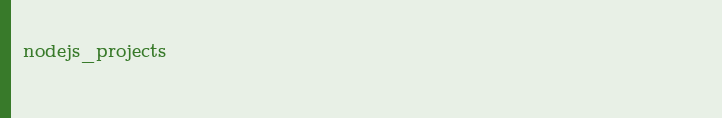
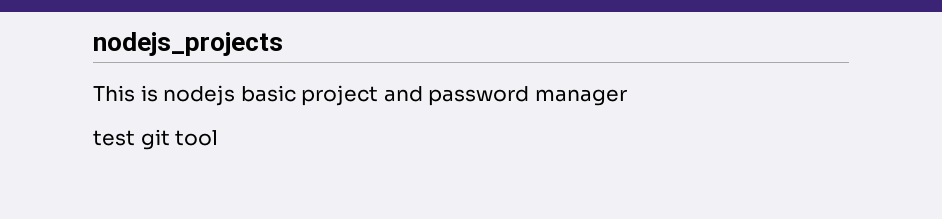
+ This is nodejs basic project and password manager
+ test git tool

